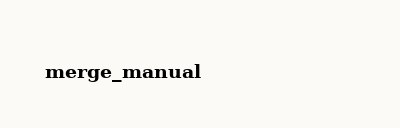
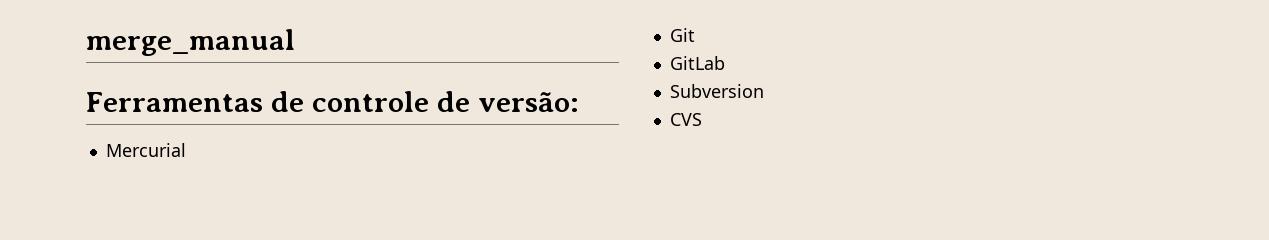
+ Ferramentas de controle de versão:
+ Mercurial
+ Git
+ GitLab
+ Subversion
+ CVS

